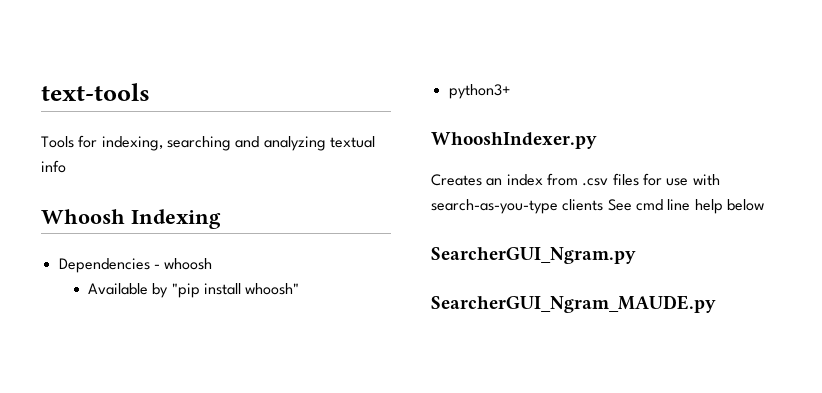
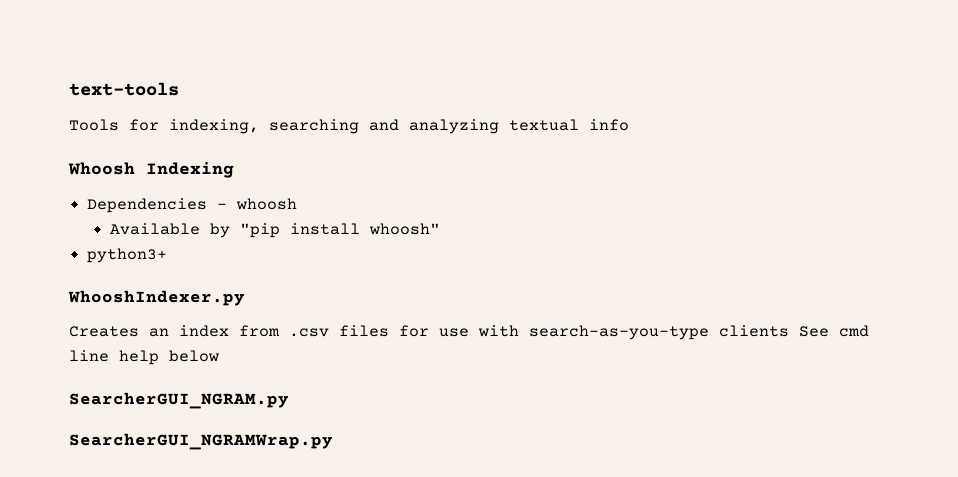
- SearcherGUI_Ngram.py
- SearcherGUI_Ngram_MAUDE.py
+ SearcherGUI_NGRAM.py
+ SearcherGUI_NGRAMWrap.py

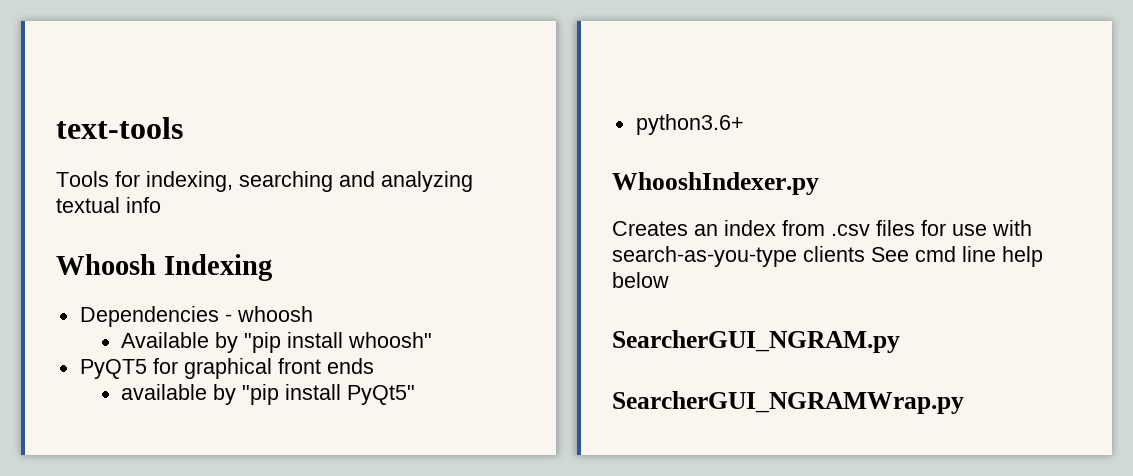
- python3+
+ PyQT5 for graphical front ends
+ available by "pip install PyQt5"
+ python3.6+

